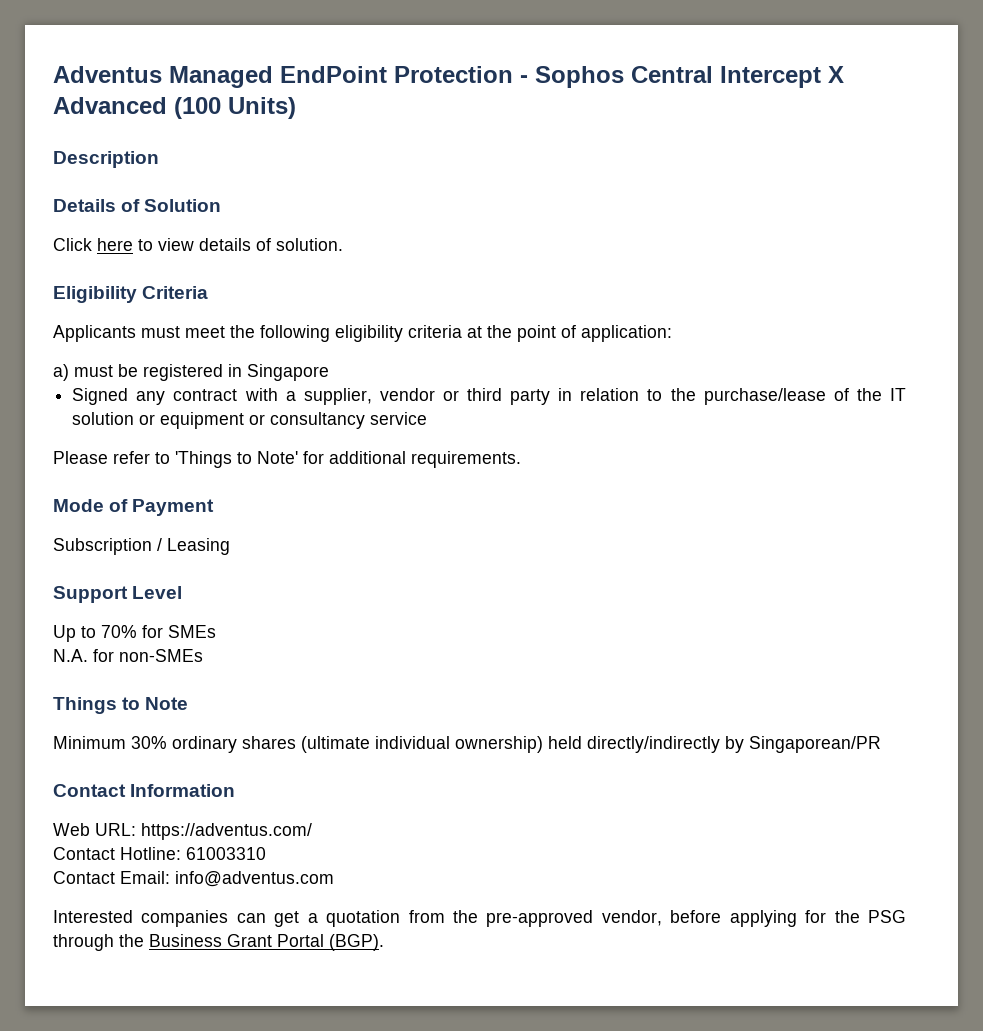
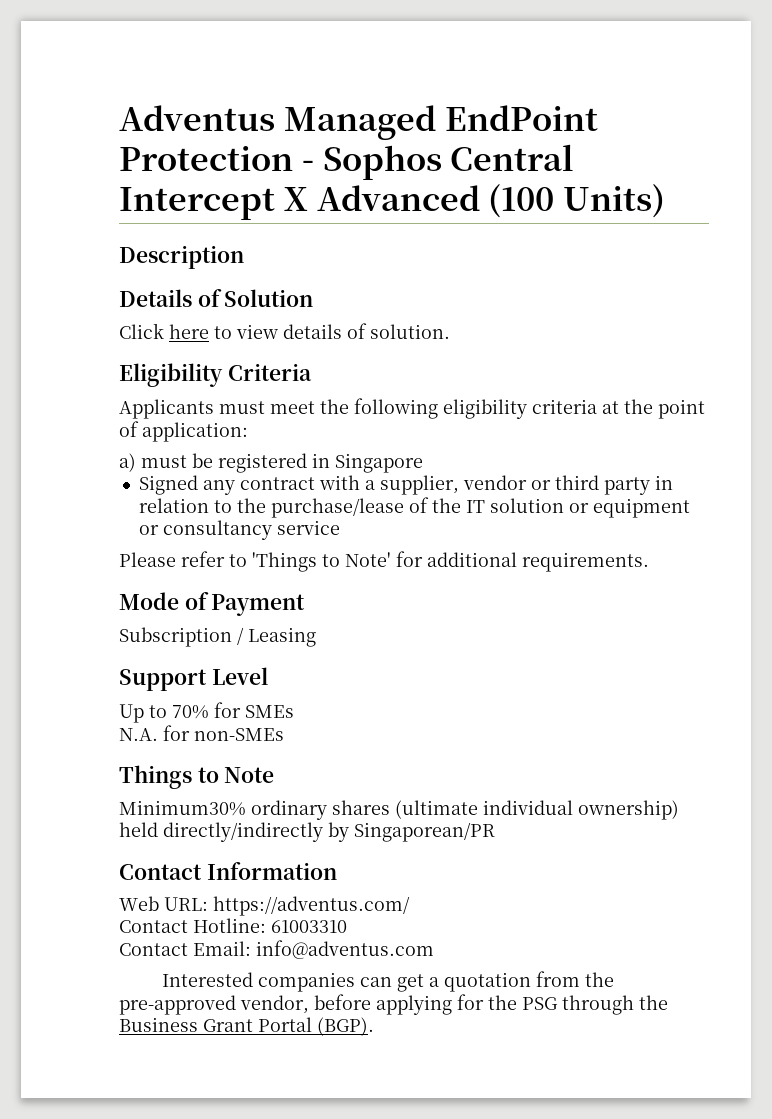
- Minimum 30% ordinary shares (ultimate individual ownership) held directly/indirectly by Singaporean/PR
+ Minimum30% ordinary shares (ultimate individual ownership) held directly/indirectly by Singaporean/PR

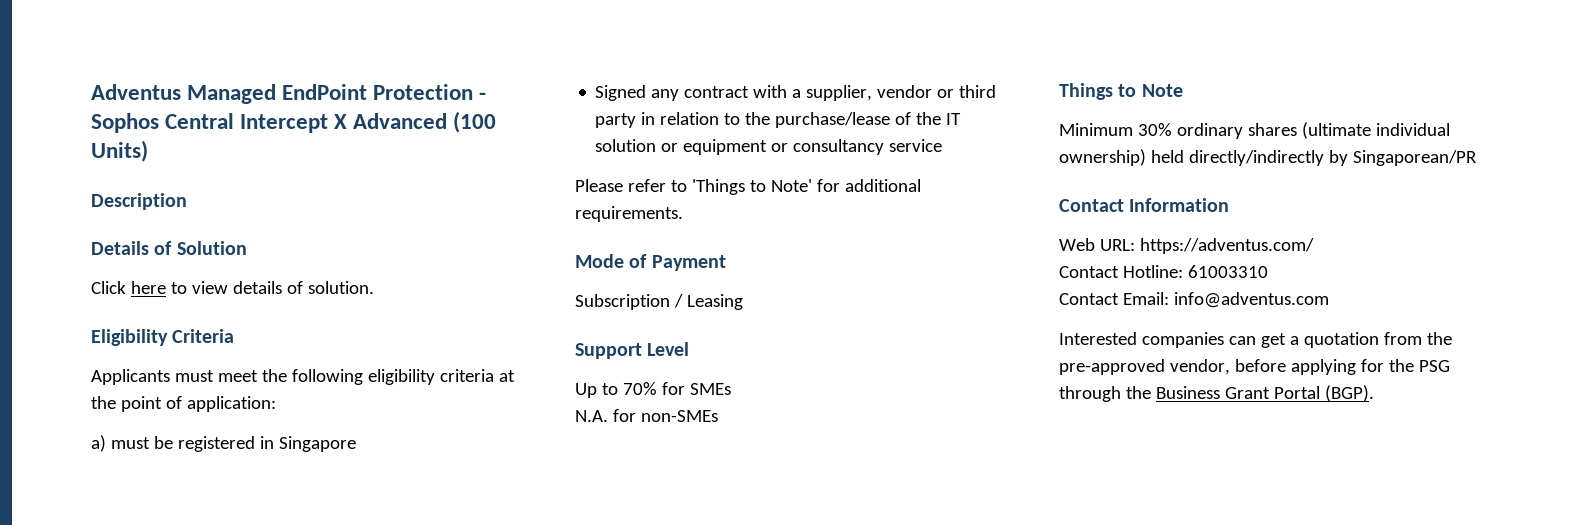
- Minimum30% ordinary shares (ultimate individual ownership) held directly/indirectly by Singaporean/PR
+ Minimum 30% ordinary shares (ultimate individual ownership) held directly/indirectly by Singaporean/PR

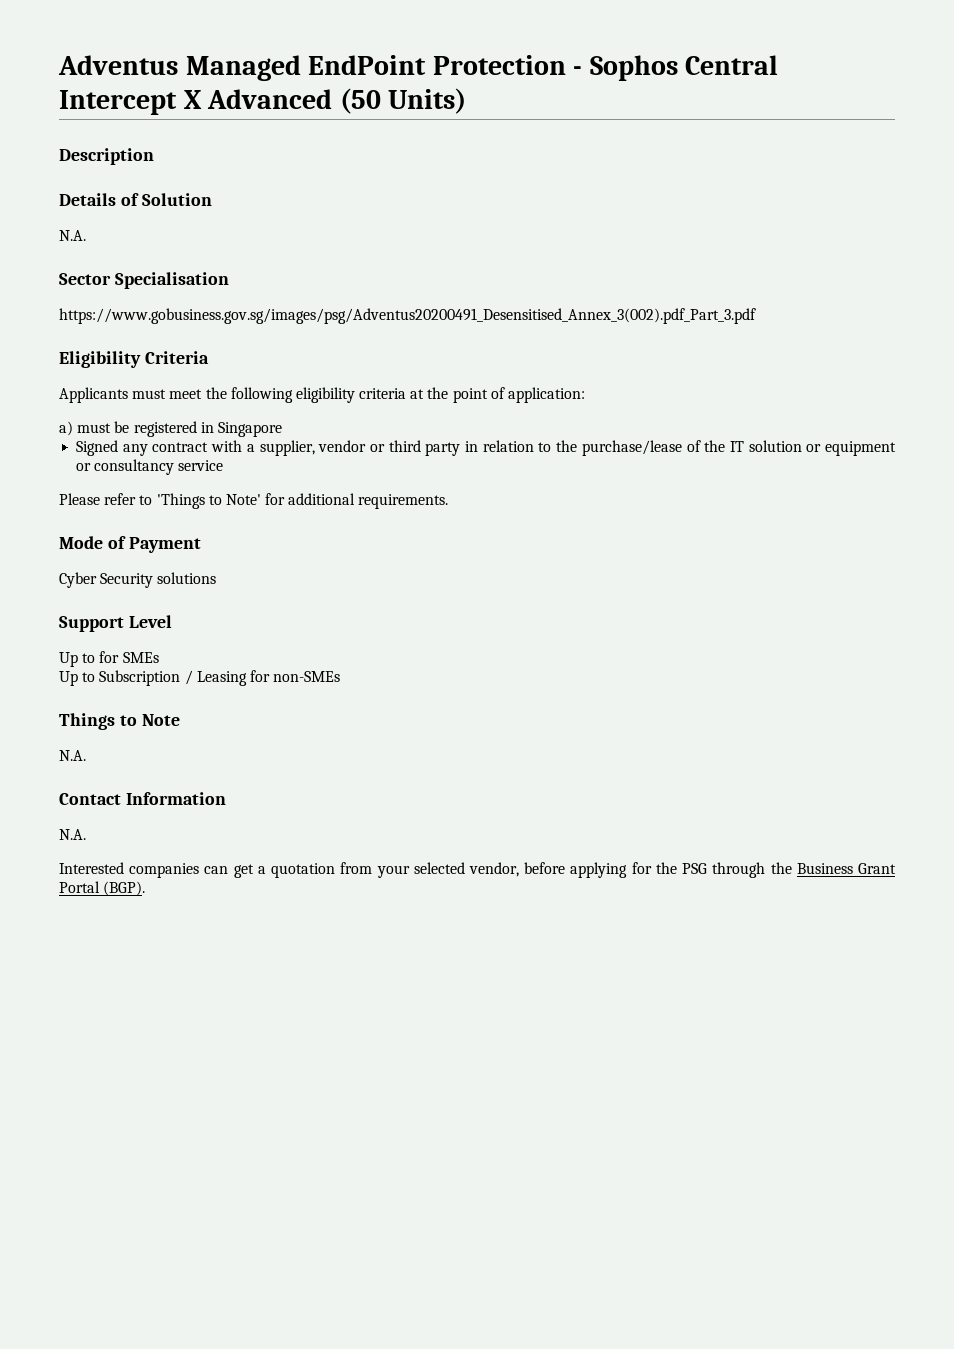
- Adventus Managed EndPoint Protection - Sophos Central Intercept X Advanced (100 Units)
+ Adventus Managed EndPoint Protection - Sophos Central Intercept X Advanced (50 Units)
  Details of Solution
- Click here to view details of solution.
+ N.A.
+ Sector Specialisation
+ https://www.gobusiness.gov.sg/images/psg/Adventus20200491_Desensitised_Annex_3(002).pdf_Part_3.pdf
- Subscription / Leasing
+ Cyber Security solutions
- Up to 70% for SMEs
+ Up to for SMEs
- N.A. for non-SMEs
+ Up to Subscription / Leasing for non-SMEs
  Things to Note
- Minimum 30% ordinary shares (ultimate individual ownership) held directly/indirectly by Singaporean/PR
+ N.A.
  Contact Information
- Web URL: https://adventus.com/
- Contact Hotline: 61003310
- Contact Email: info@adventus.com
+ N.A.
- Interested companies can get a quotation from the pre-approved vendor, before applying for the PSG through the Business Grant Portal (BGP).
+ Interested companies can get a quotation from your selected vendor, before applying for the PSG through the Business Grant Portal (BGP).

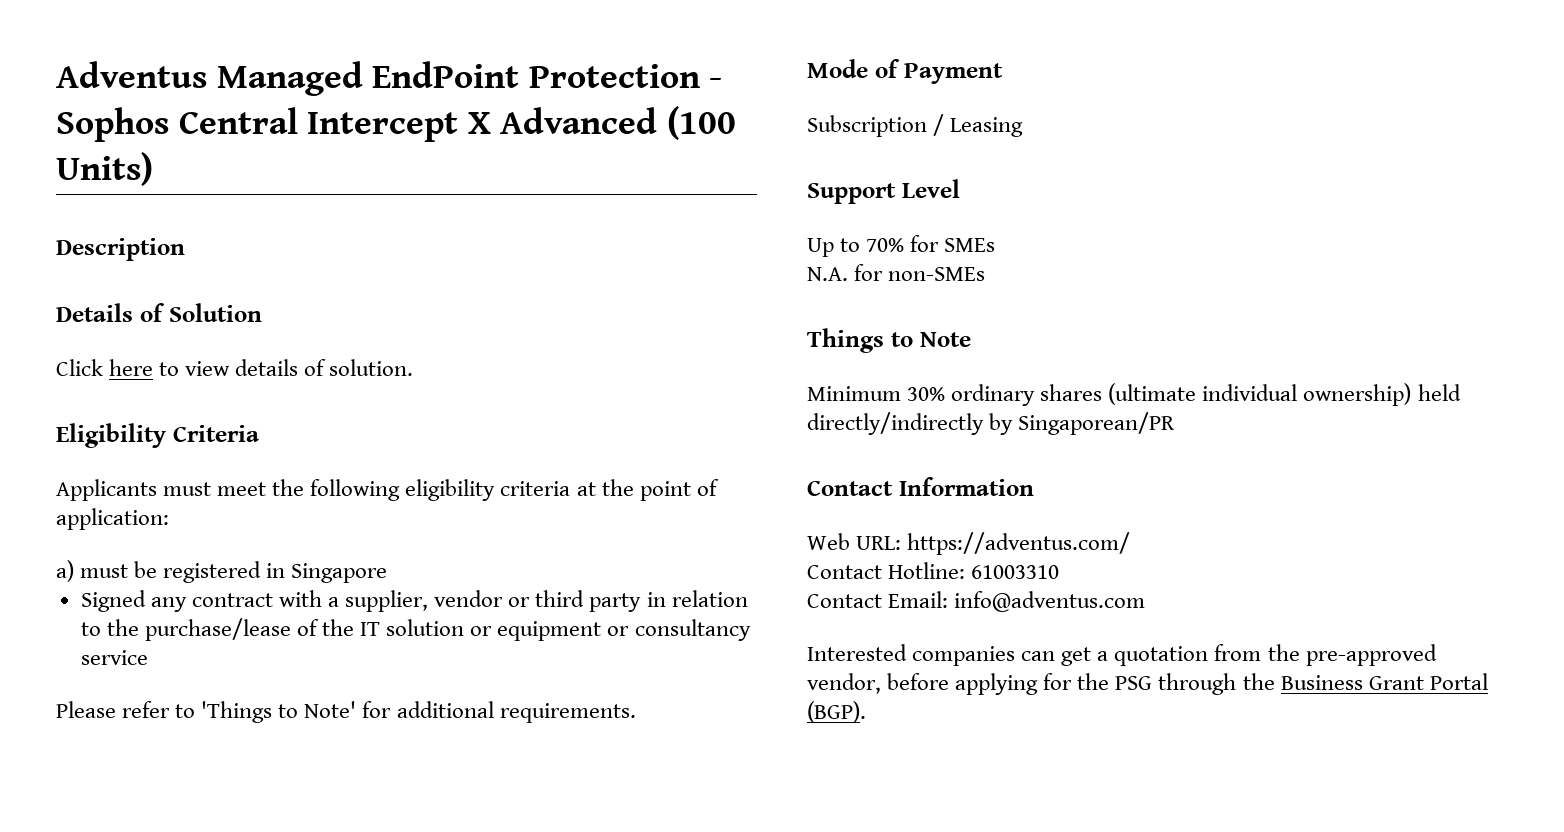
- Adventus Managed EndPoint Protection - Sophos Central Intercept X Advanced (50 Units)
+ Adventus Managed EndPoint Protection - Sophos Central Intercept X Advanced (100 Units)
  Details of Solution
- N.A.
- Sector Specialisation
- https://www.gobusiness.gov.sg/images/psg/Adventus20200491_Desensitised_Annex_3(002).pdf_Part_3.pdf
+ Click here to view details of solution.
- Cyber Security solutions
+ Subscription / Leasing
- Up to for SMEs
+ Up to 70% for SMEs
- Up to Subscription / Leasing for non-SMEs
+ N.A. for non-SMEs
  Things to Note
- N.A.
+ Minimum 30% ordinary shares (ultimate individual ownership) held directly/indirectly by Singaporean/PR
  Contact Information
- N.A.
+ Web URL: https://adventus.com/
+ Contact Hotline: 61003310
+ Contact Email: info@adventus.com
- Interested companies can get a quotation from your selected vendor, before applying for the PSG through the Business Grant Portal (BGP).
+ Interested companies can get a quotation from the pre-approved vendor, before applying for the PSG through the Business Grant Portal (BGP).

